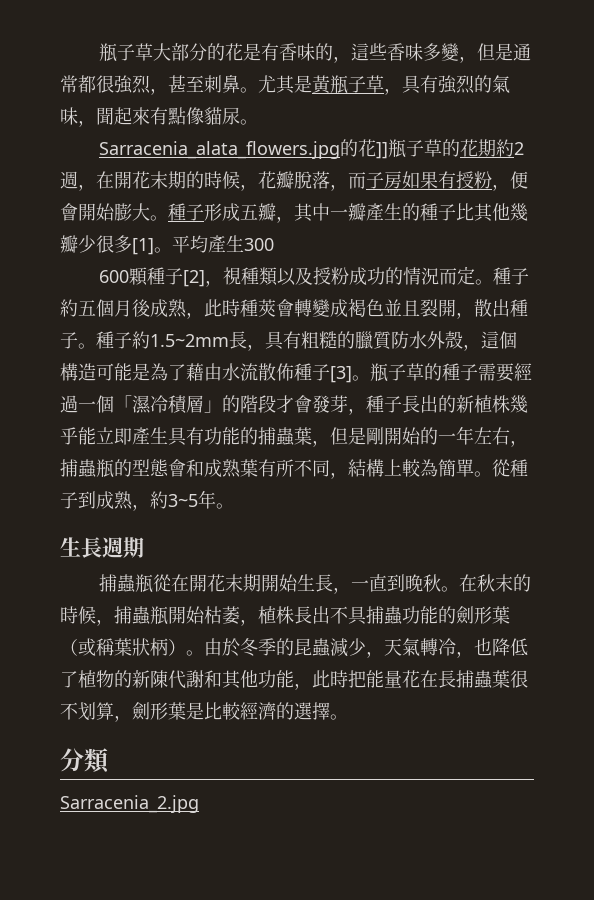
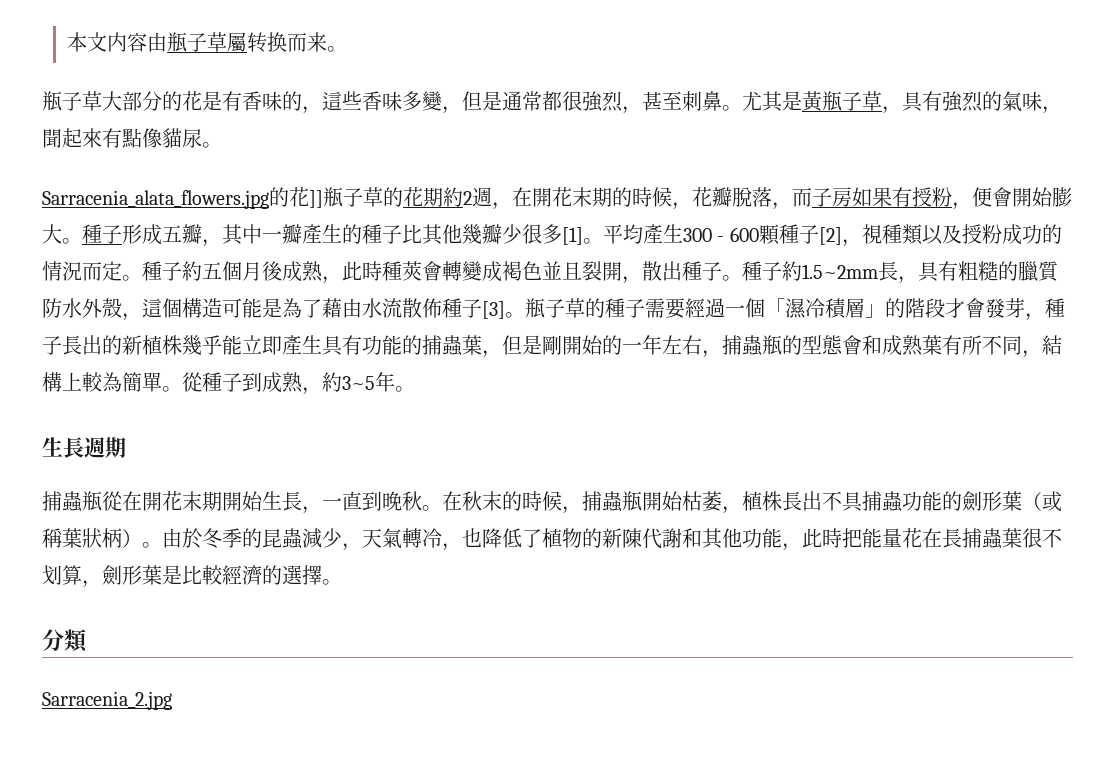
+ 本文内容由瓶子草屬转换而来。
- 平均產生300
- 600顆種子[2]，視種類以及授粉成功的情況而定。
+ 平均產生300 - 600顆種子[2]，視種類以及授粉成功的情況而定。

